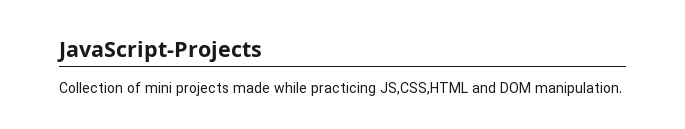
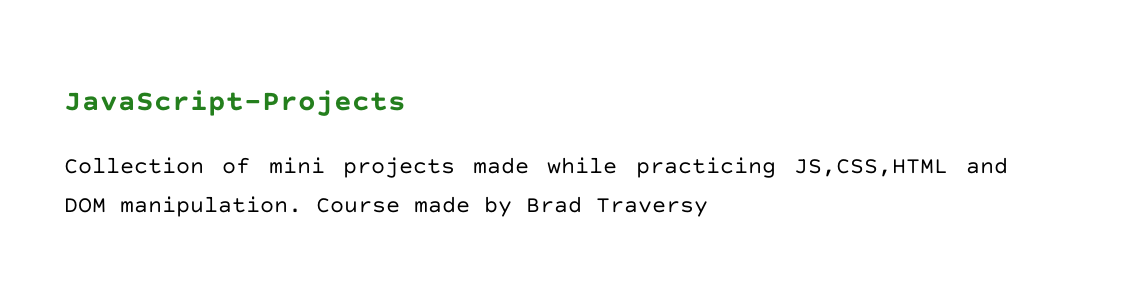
+ Course made by Brad Traversy

